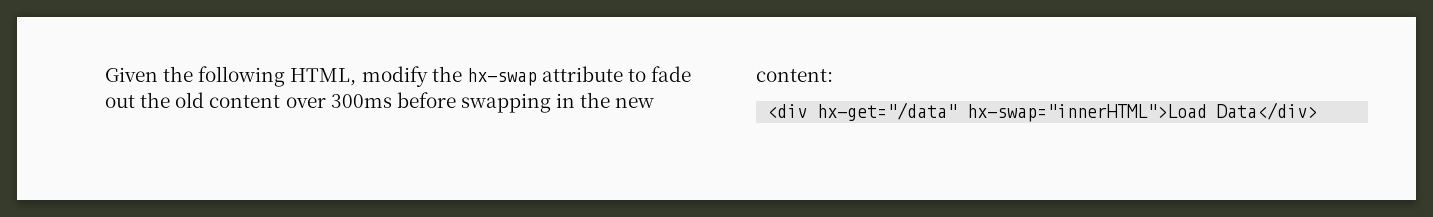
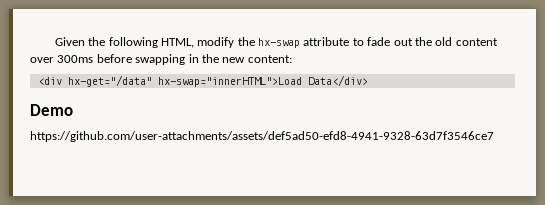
+ Demo
+ https://github.com/user-attachments/assets/def5ad50-efd8-4941-9328-63d7f3546ce7

